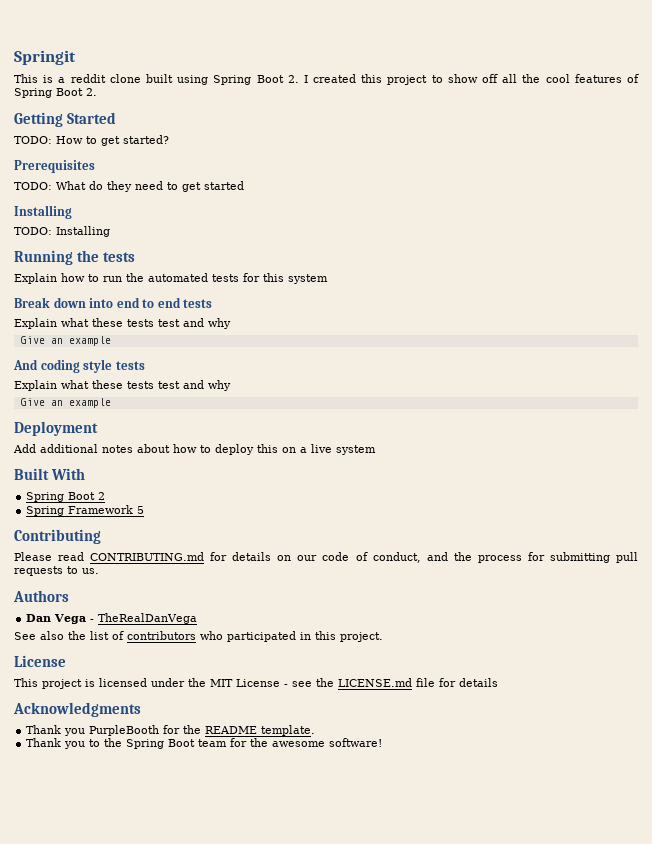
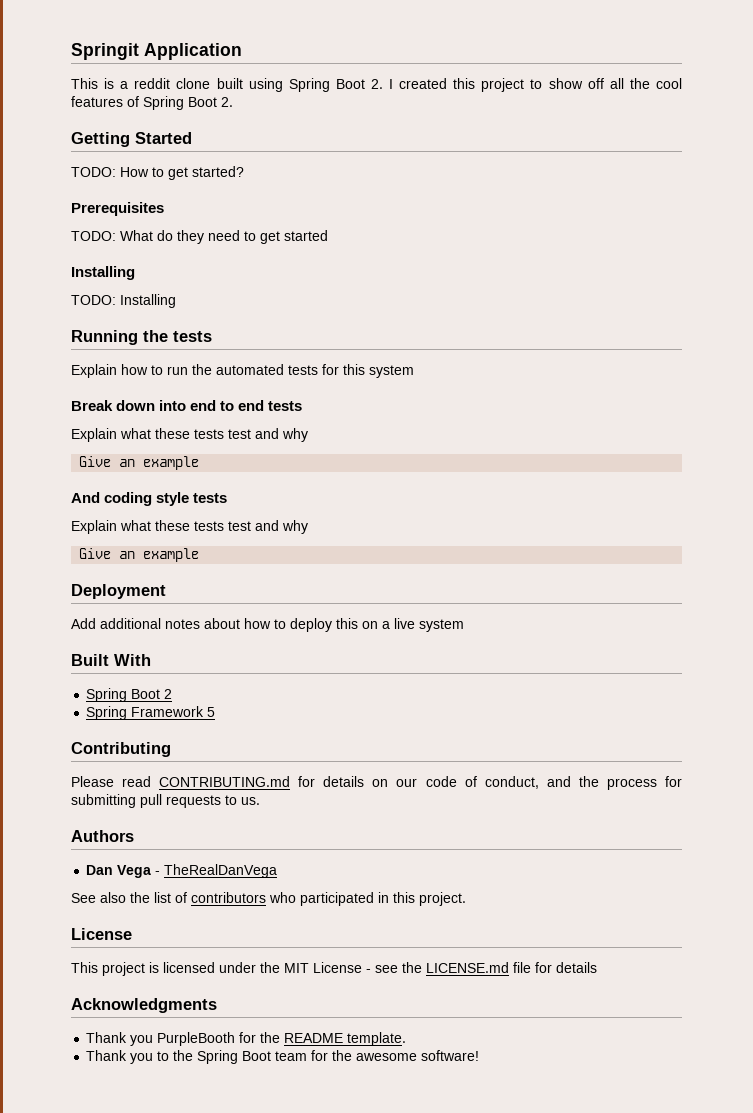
- Springit
+ Springit Application

